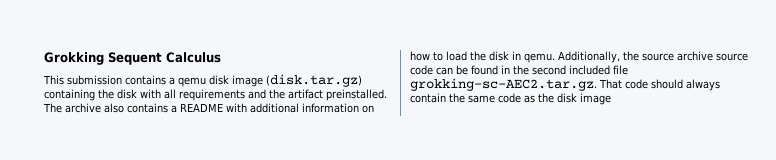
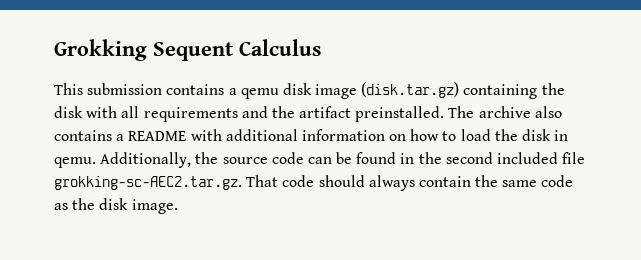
- Additionally, the source archive source code can be found in the second included file grokking-sc-AEC2.tar.gz. That code should always contain the same code as the disk image
+ Additionally, the source code can be found in the second included file grokking-sc-AEC2.tar.gz. That code should always contain the same code as the disk image.

